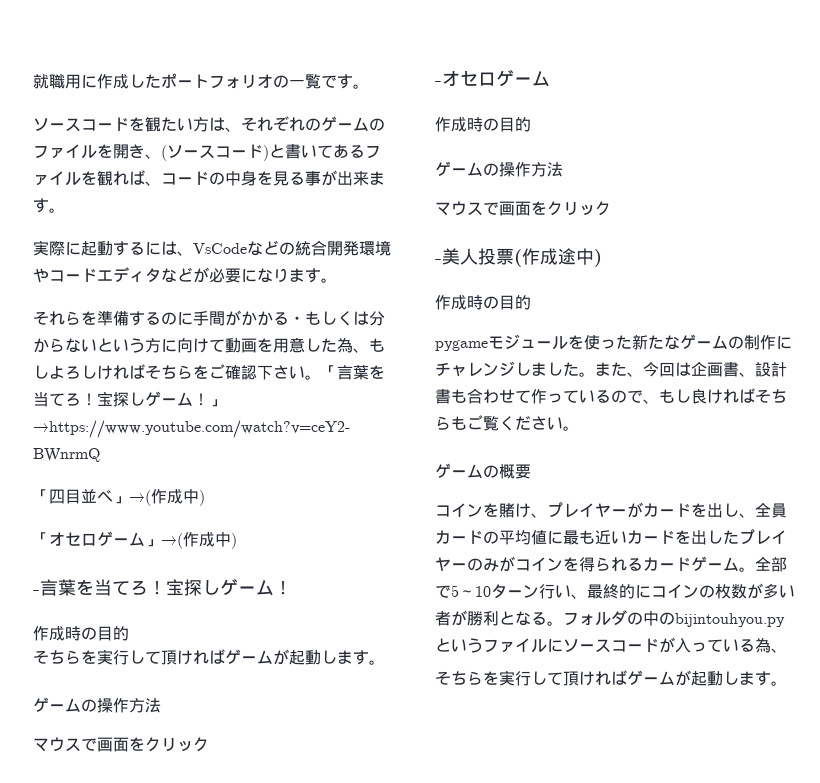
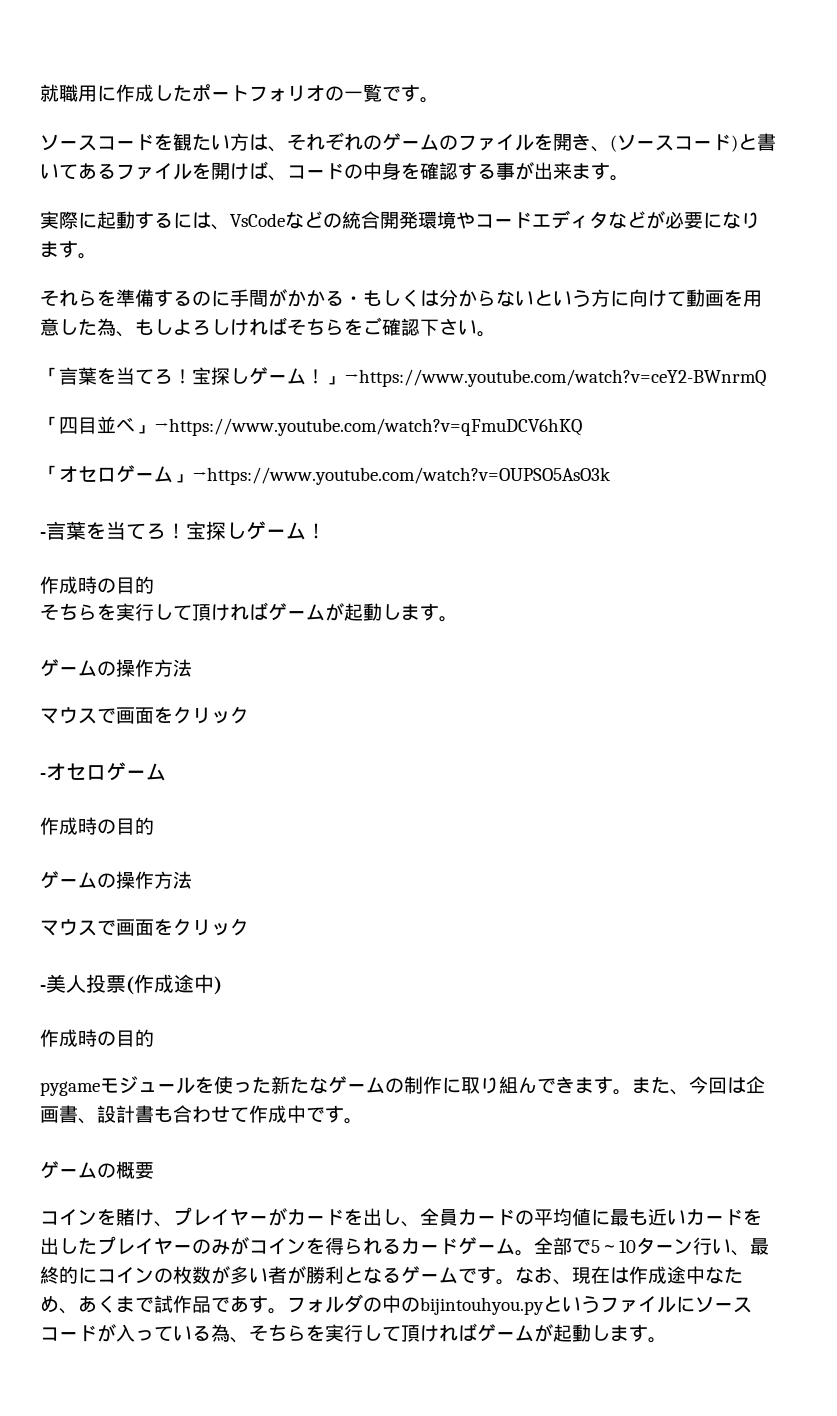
- ソースコードを観たい方は、それぞれのゲームのファイルを開き、(ソースコード)と書いてあるファイルを観れば、コードの中身を見る事が出来ます。
+ ソースコードを観たい方は、それぞれのゲームのファイルを開き、(ソースコード)と書いてあるファイルを開けば、コードの中身を確認する事が出来ます。
- それらを準備するのに手間がかかる・もしくは分からないという方に向けて動画を用意した為、もしよろしければそちらをご確認下さい。「言葉を当てろ！
+ それらを準備するのに手間がかかる・もしくは分からないという方に向けて動画を用意した為、もしよろしければそちらをご確認下さい。
+ 「言葉を当てろ！
- 「四目並べ」→(作成中)
+ 「四目並べ」→https://www.youtube.com/watch?v=qFmuDCV6hKQ
- 「オセロゲーム」→(作成中)
+ 「オセロゲーム」→https://www.youtube.com/watch?v=OUPSO5AsO3k
- pygameモジュールを使った新たなゲームの制作にチャレンジしました。
+ pygameモジュールを使った新たなゲームの制作に取り組んできます。
- また、今回は企画書、設計書も合わせて作っているので、もし良ければそちらもご覧ください。
+ また、今回は企画書、設計書も合わせて作成中です。
- 全部で5～10ターン行い、最終的にコインの枚数が多い者が勝利となる。
+ 全部で5～10ターン行い、最終的にコインの枚数が多い者が勝利となるゲームです。なお、現在は作成途中なため、あくまで試作品であす。
- フォルダの中のbijintouhyou.pyというファイルにソースコードが入っている為、
- そちらを実行して頂ければゲームが起動します。
+ フォルダの中のbijintouhyou.pyというファイルにソースコードが入っている為、そちらを実行して頂ければゲームが起動します。

